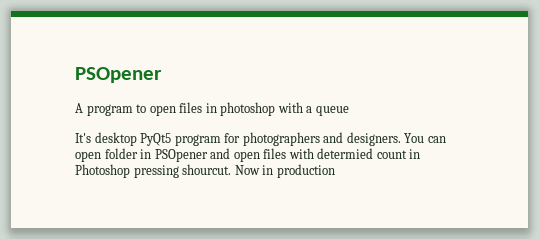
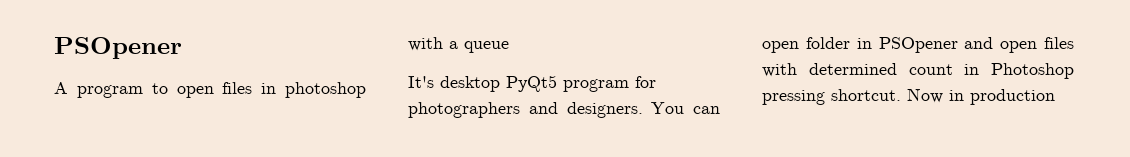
- You can open folder in PSOpener and open files with determied count in Photoshop pressing shourcut.
+ You can open folder in PSOpener and open files with determined count in Photoshop pressing shortcut.

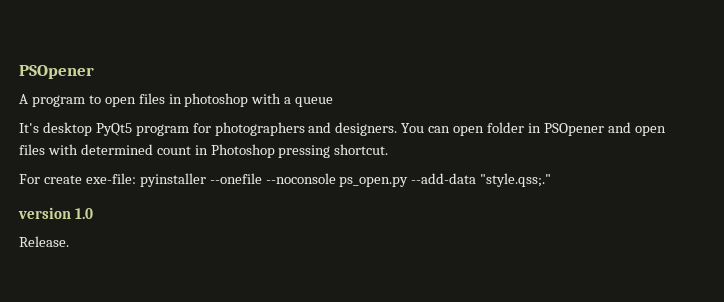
- You can open folder in PSOpener and open files with determined count in Photoshop pressing shortcut. Now in production
+ You can open folder in PSOpener and open files with determined count in Photoshop pressing shortcut.
+ For create exe-file: pyinstaller --onefile --noconsole ps_open.py --add-data "style.qss;."
+ version 1.0
+ Release.

